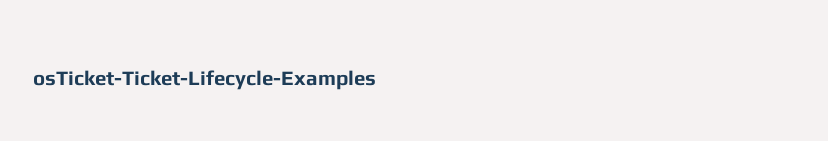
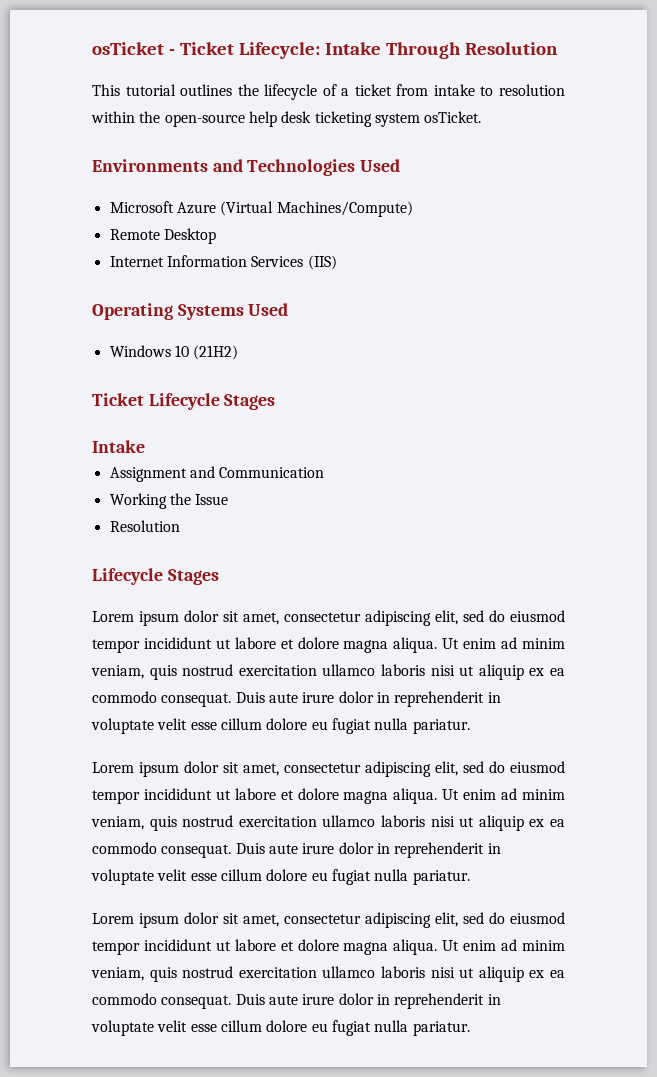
- osTicket-Ticket-Lifecycle-Examples
+ osTicket - Ticket Lifecycle: Intake Through Resolution
+ This tutorial outlines the lifecycle of a ticket from intake to resolution within the open-source help desk ticketing system osTicket.
+ Environments and Technologies Used
+ Microsoft Azure (Virtual Machines/Compute)
+ Remote Desktop
+ Internet Information Services (IIS)
+ Operating Systems Used
+ Windows 10 (21H2)
+ Ticket Lifecycle Stages
+ Intake
+ Assignment and Communication
+ Working the Issue
+ Resolution
+ Lifecycle Stages
+ Lorem ipsum dolor sit amet, consectetur adipiscing elit, sed do eiusmod tempor incididunt ut labore et dolore magna aliqua. Ut enim ad minim veniam, quis nostrud exercitation ullamco laboris nisi ut aliquip ex ea commodo consequat. Duis aute irure dolor in reprehenderit in voluptate velit esse cillum dolore eu fugiat nulla pariatur.
+ Lorem ipsum dolor sit amet, consectetur adipiscing elit, sed do eiusmod tempor incididunt ut labore et dolore magna aliqua. Ut enim ad minim veniam, quis nostrud exercitation ullamco laboris nisi ut aliquip ex ea commodo consequat. Duis aute irure dolor in reprehenderit in voluptate velit esse cillum dolore eu fugiat nulla pariatur.
+ Lorem ipsum dolor sit amet, consectetur adipiscing elit, sed do eiusmod tempor incididunt ut labore et dolore magna aliqua. Ut enim ad minim veniam, quis nostrud exercitation ullamco laboris nisi ut aliquip ex ea commodo consequat. Duis aute irure dolor in reprehenderit in voluptate velit esse cillum dolore eu fugiat nulla pariatur.

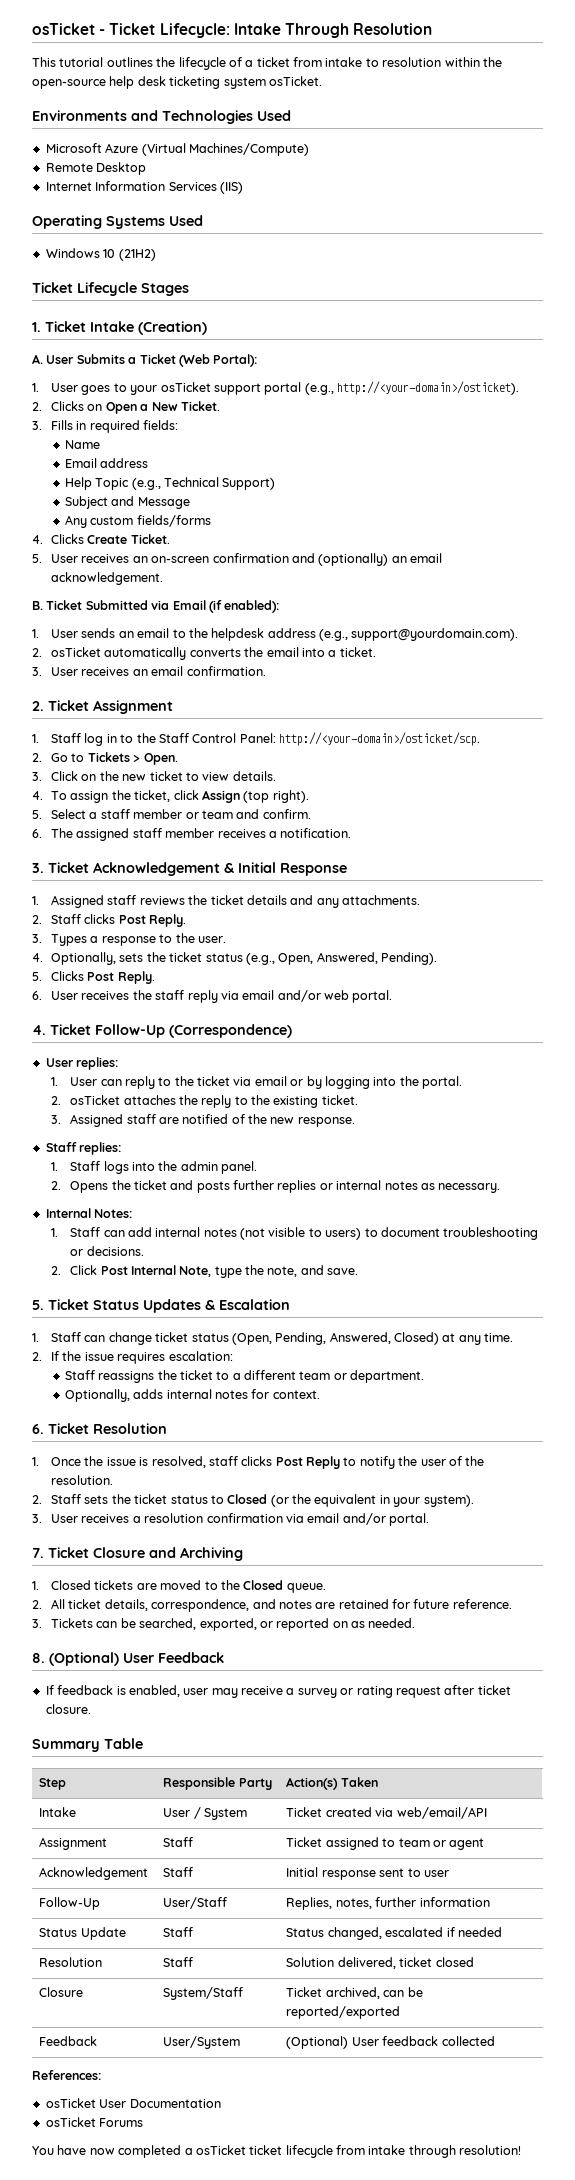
  Ticket Lifecycle Stages
- Intake
- Assignment and Communication
- Working the Issue
- Resolution
- Lifecycle Stages
- Lorem ipsum dolor sit amet, consectetur adipiscing elit, sed do eiusmod tempor incididunt ut labore et dolore magna aliqua. Ut enim ad minim veniam, quis nostrud exercitation ullamco laboris nisi ut aliquip ex ea commodo consequat. Duis aute irure dolor in reprehenderit in voluptate velit esse cillum dolore eu fugiat nulla pariatur.
- Lorem ipsum dolor sit amet, consectetur adipiscing elit, sed do eiusmod tempor incididunt ut labore et dolore magna aliqua. Ut enim ad minim veniam, quis nostrud exercitation ullamco laboris nisi ut aliquip ex ea commodo consequat. Duis aute irure dolor in reprehenderit in voluptate velit esse cillum dolore eu fugiat nulla pariatur.
- Lorem ipsum dolor sit amet, consectetur adipiscing elit, sed do eiusmod tempor incididunt ut labore et dolore magna aliqua. Ut enim ad minim veniam, quis nostrud exercitation ullamco laboris nisi ut aliquip ex ea commodo consequat. Duis aute irure dolor in reprehenderit in voluptate velit esse cillum dolore eu fugiat nulla pariatur.
+ 1. Ticket Intake (Creation)
+ A. User Submits a Ticket (Web Portal):
+ 1. User goes to your osTicket support portal (e.g., http://<your-domain>/osticket).
+ 2. Clicks on Open a New Ticket.
+ 3. Fills in required fields:
+ Name
+ Email address
+ Help Topic (e.g., Technical Support)
+ Subject and Message
+ Any custom fields/forms
+ 4. Clicks Create Ticket.
+ 5. User receives an on-screen confirmation and (optionally) an email acknowledgement.
+ B. Ticket Submitted via Email (if enabled):
+ 1. User sends an email to the helpdesk address (e.g., support@yourdomain.com).
+ 2. osTicket automatically converts the email into a ticket.
+ 3. User receives an email confirmation.
+ 2. Ticket Assignment
+ 1. Staff log in to the Staff Control Panel: http://<your-domain>/osticket/scp.
+ 2. Go to Tickets > Open.
+ 3. Click on the new ticket to view details.
+ 4. To assign the ticket, click Assign (top right).
+ 5. Select a staff member or team and confirm.
+ 6. The assigned staff member receives a notification.
+ 3. Ticket Acknowledgement & Initial Response
+ 1. Assigned staff reviews the ticket details and any attachments.
+ 2. Staff clicks Post Reply.
+ 3. Types a response to the user.
+ 4. Optionally, sets the ticket status (e.g., Open, Answered, Pending).
+ 5. Clicks Post Reply.
+ 6. User receives the staff reply via email and/or web portal.
+ 4. Ticket Follow-Up (Correspondence)
+ User replies:
+ 1. User can reply to the ticket via email or by logging into the portal.
+ 2. osTicket attaches the reply to the existing ticket.
+ 3. Assigned staff are notified of the new response.
+ Staff replies:
+ 1. Staff logs into the admin panel.
+ 2. Opens the ticket and posts further replies or internal notes as necessary.
+ Internal Notes:
+ 1. Staff can add internal notes (not visible to users) to document troubleshooting or decisions.
+ 2. Click Post Internal Note, type the note, and save.
+ 5. Ticket Status Updates & Escalation
+ 1. Staff can change ticket status (Open, Pending, Answered, Closed) at any time.
+ 2. If the issue requires escalation:
+ Staff reassigns the ticket to a different team or department.
+ Optionally, adds internal notes for context.
+ 6. Ticket Resolution
+ 1. Once the issue is resolved, staff clicks Post Reply to notify the user of the resolution.
+ 2. Staff sets the ticket status to Closed (or the equivalent in your system).
+ 3. User receives a resolution confirmation via email and/or portal.
+ 7. Ticket Closure and Archiving
+ 1. Closed tickets are moved to the Closed queue.
+ 2. All ticket details, correspondence, and notes are retained for future reference.
+ 3. Tickets can be searched, exported, or reported on as needed.
+ 8. (Optional) User Feedback
+ If feedback is enabled, user may receive a survey or rating request after ticket closure.
+ Summary Table
+ Step | Responsible Party | Action(s) Taken
+ Intake | User / System | Ticket created via web/email/API
+ Assignment | Staff | Ticket assigned to team or agent
+ Acknowledgement | Staff | Initial response sent to user
+ Follow-Up | User/Staff | Replies, notes, further information
+ Status Update | Staff | Status changed, escalated if needed
+ Resolution | Staff | Solution delivered, ticket closed
+ Closure | System/Staff | Ticket archived, can be reported/exported
+ Feedback | User/System | (Optional) User feedback collected
+ References:
+ osTicket User Documentation
+ osTicket Forums
+ You have now completed a osTicket ticket lifecycle from intake through resolution!

